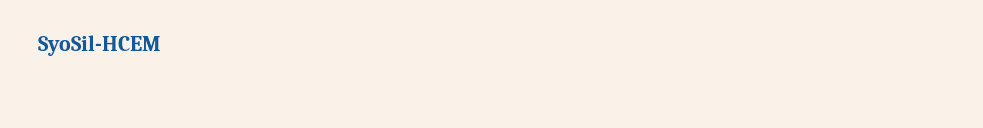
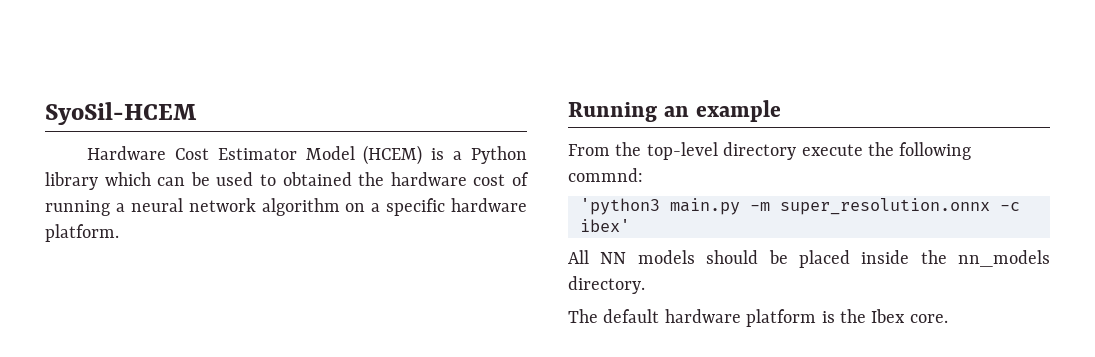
+ Hardware Cost Estimator Model (HCEM) is a Python library which can be used to obtained the hardware cost of running a neural network algorithm on a specific hardware platform.
+ Running an example
+ From the top-level directory execute the following commnd:
+ 'python3 main.py -m super_resolution.onnx -c ibex'
+ All NN models should be placed inside the nn_models directory.
+ The default hardware platform is the Ibex core.

